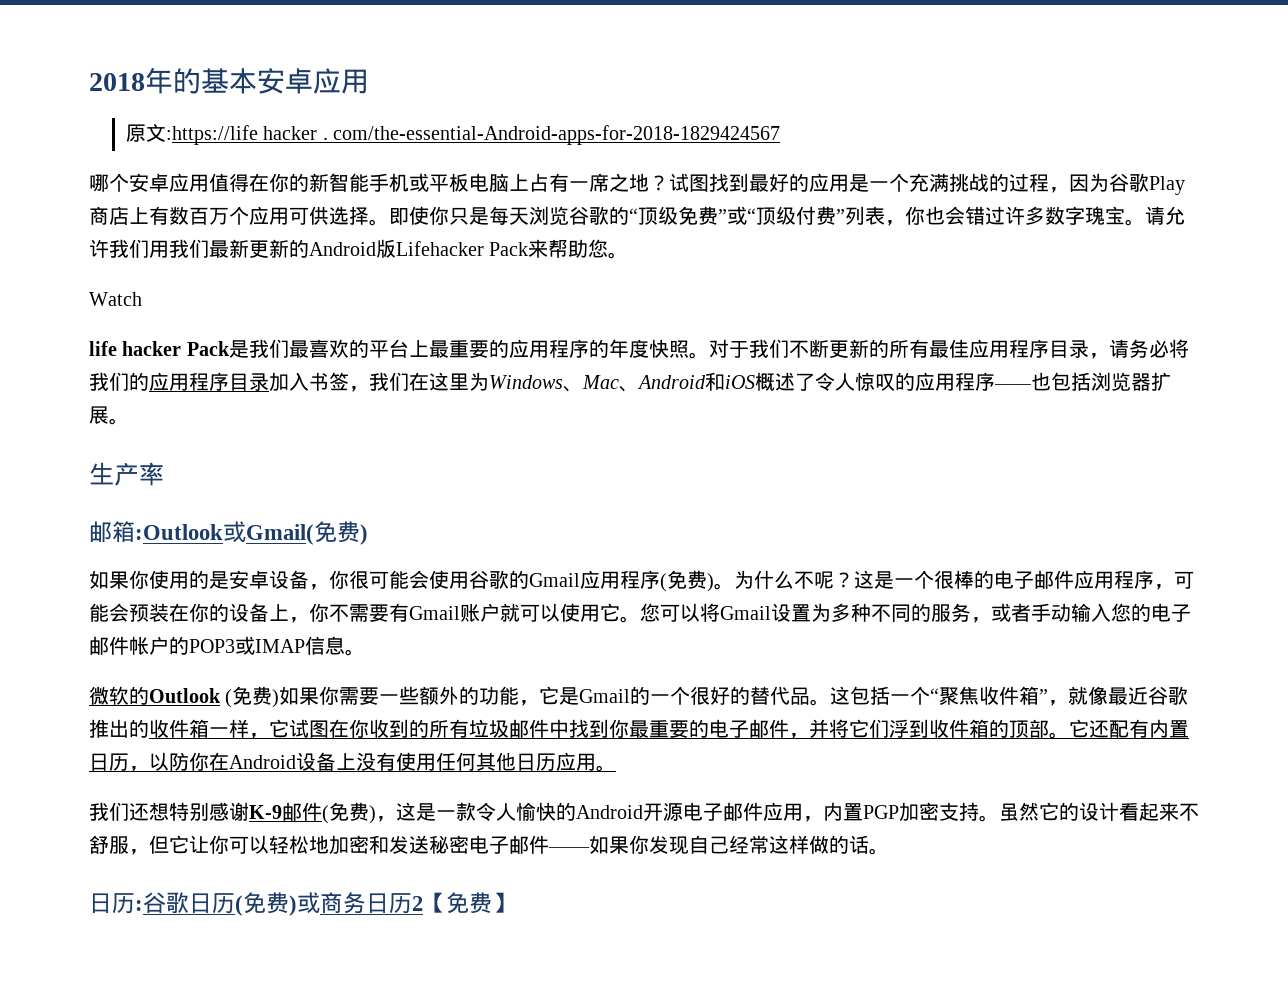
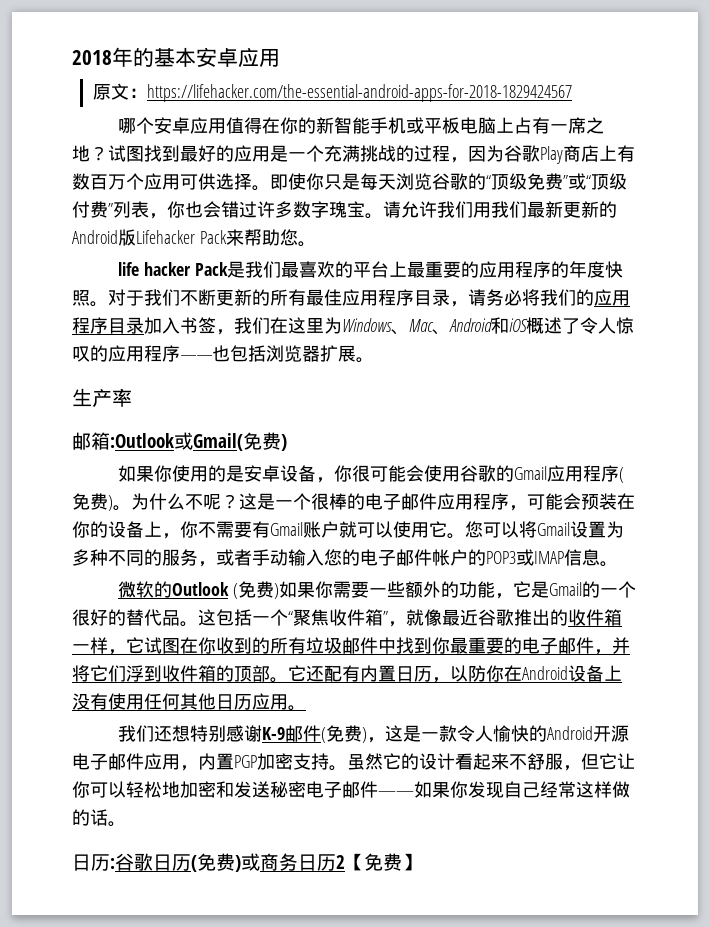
- 原文:https://life hacker . com/the-essential-Android-apps-for-2018-1829424567
+ 原文：https://lifehacker.com/the-essential-android-apps-for-2018-1829424567
- Watch

